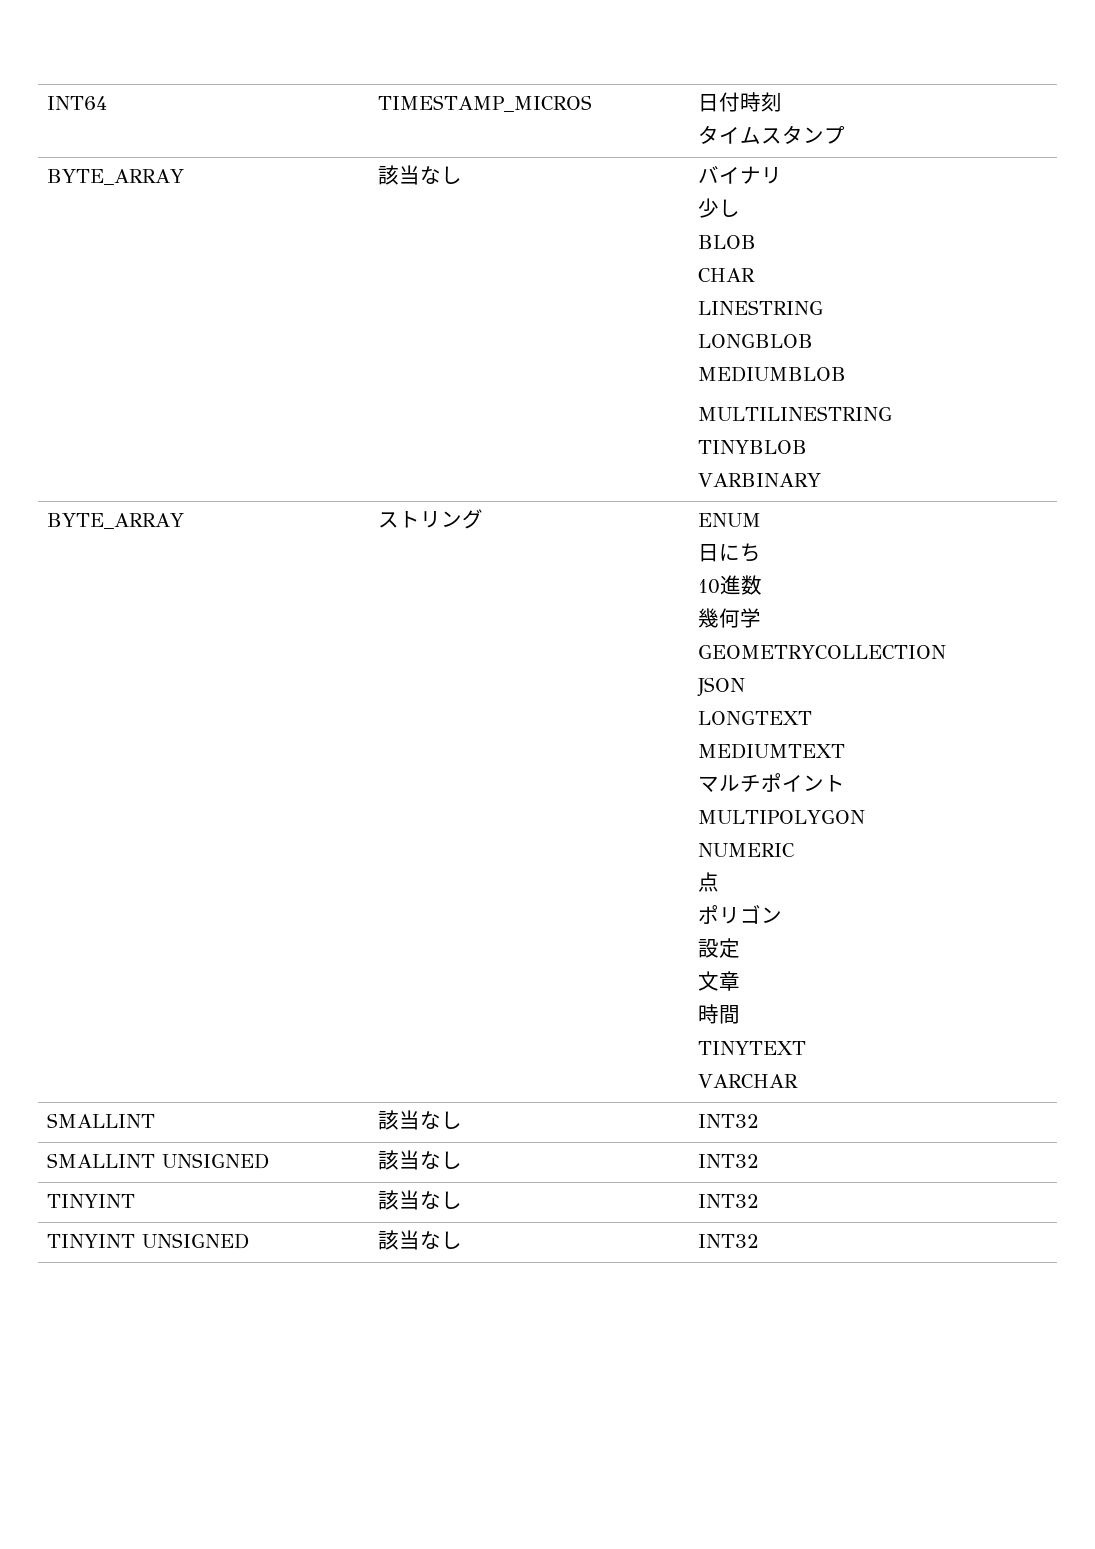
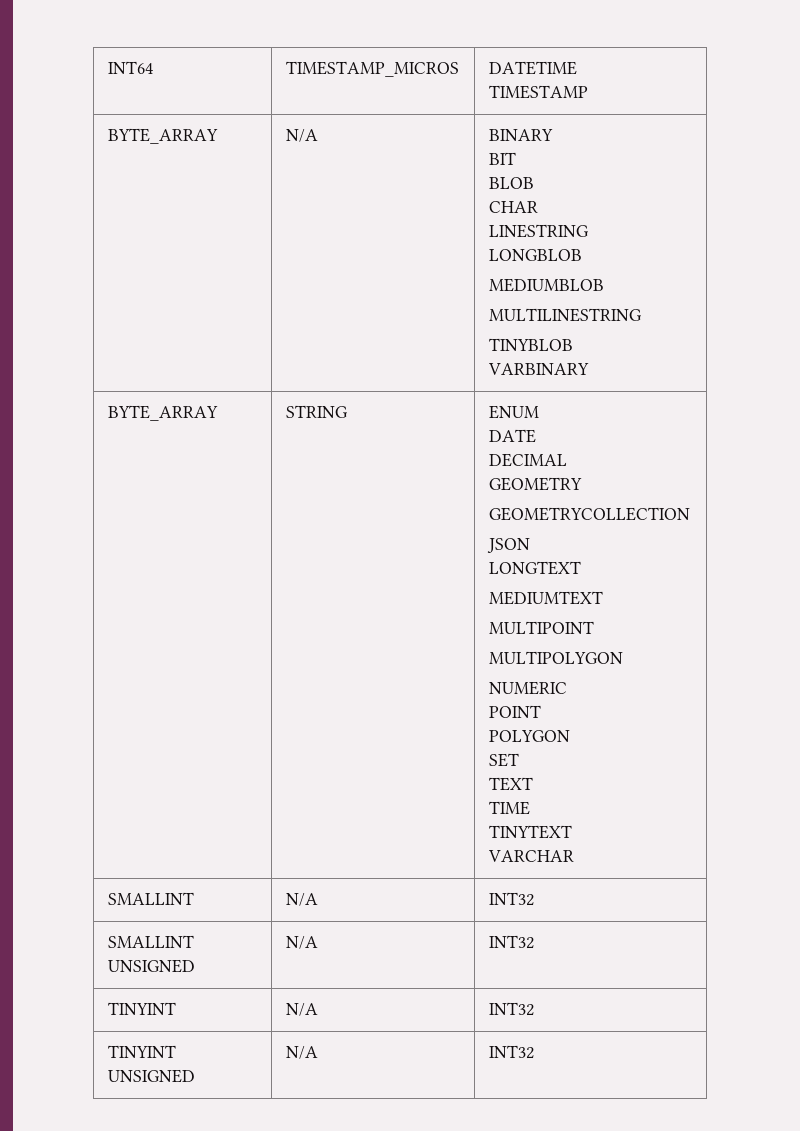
- INT64 | TIMESTAMP_MICROS | 日付時刻
- タイムスタンプ
- BYTE_ARRAY | 該当なし | バイナリ
- 少し
+ INT64 | TIMESTAMP_MICROS | DATETIME
+ TIMESTAMP
+ BYTE_ARRAY | N/A | BINARY
+ BIT
- BYTE_ARRAY | ストリング | ENUM
- 日にち
- 10進数
- 幾何学
+ BYTE_ARRAY | STRING | ENUM
+ DATE
+ DECIMAL
+ GEOMETRY
  GEOMETRYCOLLECTION
  JSON
  LONGTEXT
  MEDIUMTEXT
- マルチポイント
+ MULTIPOINT
  MULTIPOLYGON
  NUMERIC
- 点
- ポリゴン
- 設定
- 文章
- 時間
+ POINT
+ POLYGON
+ SET
+ TEXT
+ TIME
- SMALLINT | 該当なし | INT32
+ SMALLINT | N/A | INT32
- SMALLINT UNSIGNED | 該当なし | INT32
+ SMALLINT UNSIGNED | N/A | INT32
- TINYINT | 該当なし | INT32
+ TINYINT | N/A | INT32
- TINYINT UNSIGNED | 該当なし | INT32
+ TINYINT UNSIGNED | N/A | INT32

